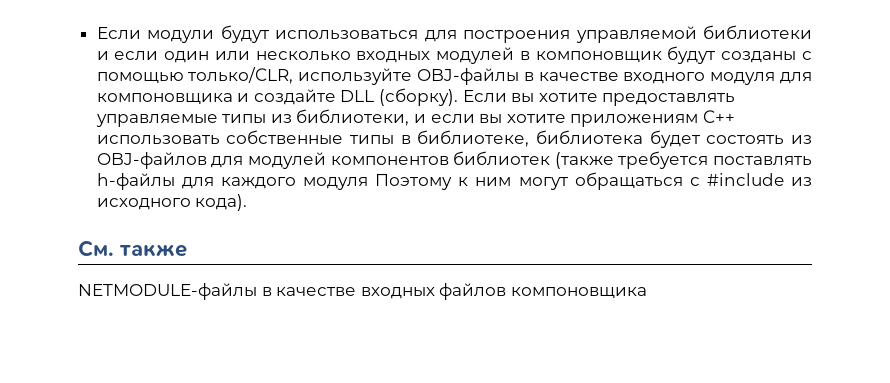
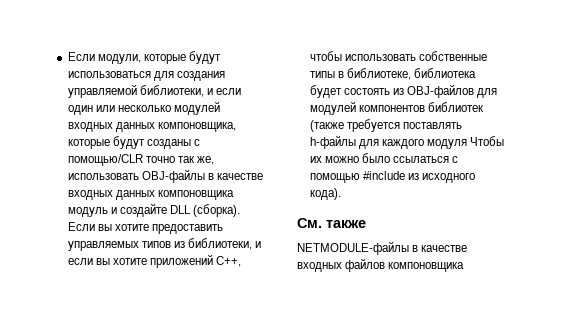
- Если модули будут использоваться для построения управляемой библиотеки и если один или несколько входных модулей в компоновщик будут созданы с помощью только/CLR, используйте OBJ-файлы в качестве входного модуля для компоновщика и создайте DLL (сборку).
+ Если модули, которые будут использоваться для создания управляемой библиотеки, и если один или несколько модулей входных данных компоновщика, которые будут созданы с помощью/CLR точно так же, использовать OBJ-файлы в качестве входных данных компоновщика модуль и создайте DLL (сборка).
- Если вы хотите предоставлять управляемые типы из библиотеки, и если вы хотите приложениям C++ использовать собственные типы в библиотеке, библиотека будет состоять из OBJ-файлов для модулей компонентов библиотек (также требуется поставлять h-файлы для каждого модуля Поэтому к ним могут обращаться с #include из исходного кода).
+ Если вы хотите предоставить управляемых типов из библиотеки, и если вы хотите приложений C++, чтобы использовать собственные типы в библиотеке, библиотека будет состоять из OBJ-файлов для модулей компонентов библиотек (также требуется поставлять h-файлы для каждого модуля Чтобы их можно было ссылаться с помощью #include из исходного кода).

